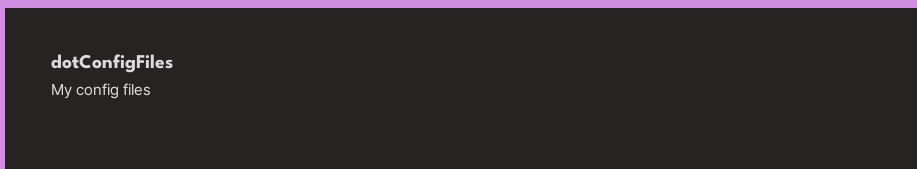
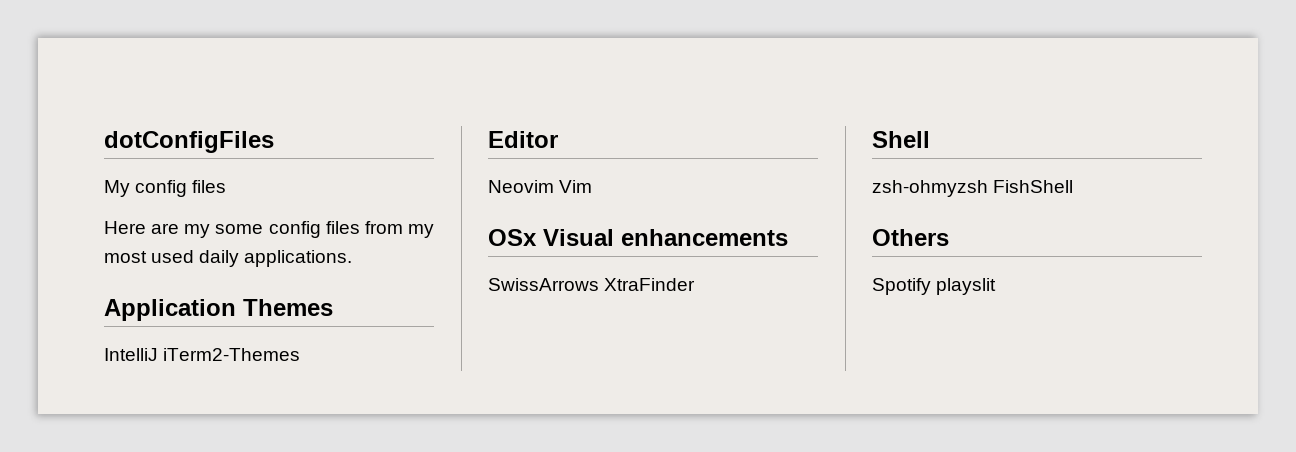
+ Here are my some config files from my most used daily applications.
+ Application Themes
+ IntelliJ iTerm2-Themes
+ Editor
+ Neovim Vim
+ OSx Visual enhancements
+ SwissArrows XtraFinder
+ Shell
+ zsh-ohmyzsh FishShell
+ Others
+ Spotify playslit

